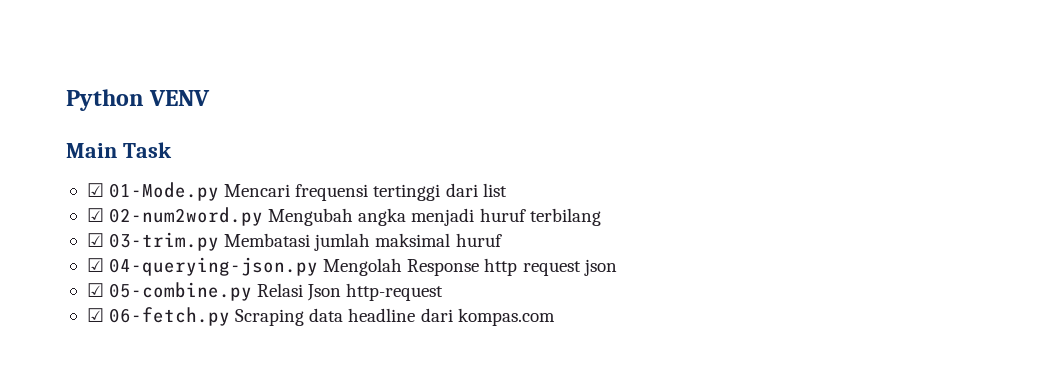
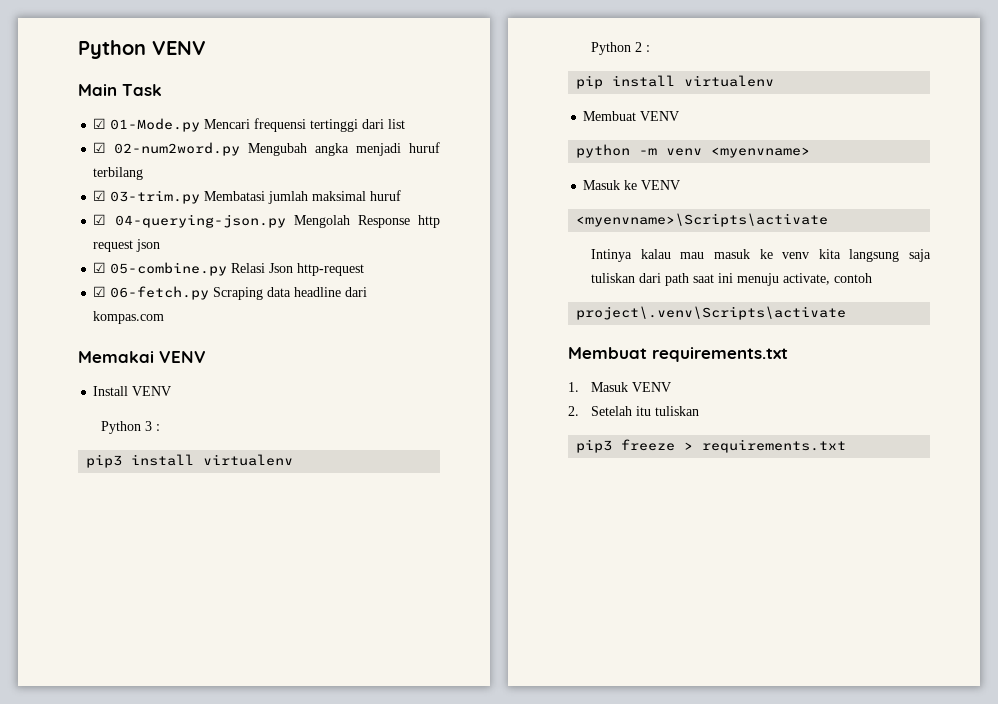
+ Memakai VENV
+ Install VENV
+ Python 3 :
+ pip3 install virtualenv
+ Python 2 :
+ pip install virtualenv
+ Membuat VENV
+ python -m venv <myenvname>
+ Masuk ke VENV
+ <myenvname>\Scripts\activate
+ Intinya kalau mau masuk ke venv kita langsung saja tuliskan dari path saat ini menuju activate, contoh
+ project\.venv\Scripts\activate
+ Membuat requirements.txt
+ 1. Masuk VENV
+ 2. Setelah itu tuliskan
+ pip3 freeze > requirements.txt

